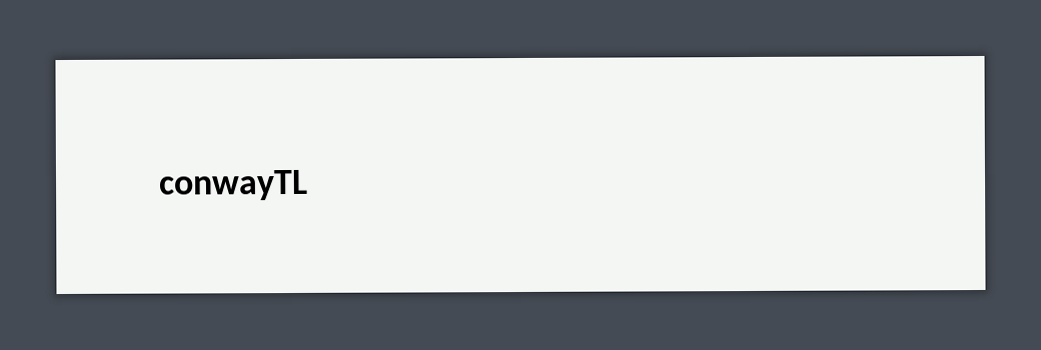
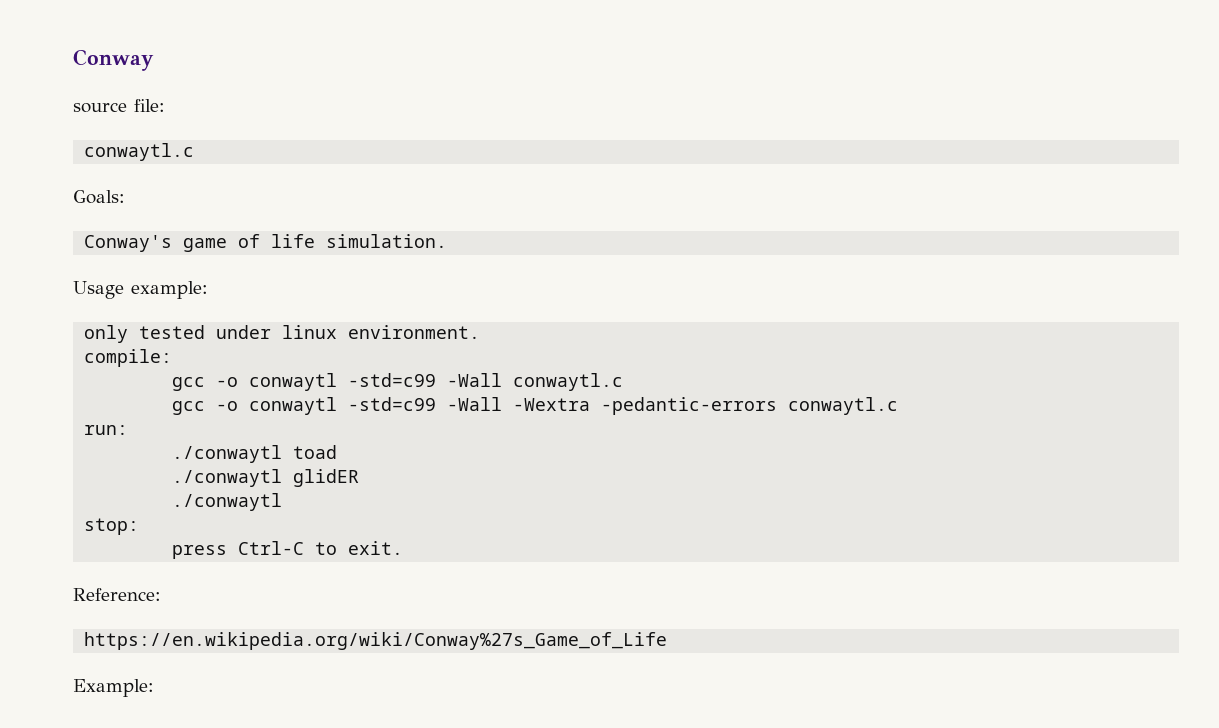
- conwayTL
+ Conway
+ source file:
+ conwaytl.c
+ Goals:
+ Conway's game of life simulation.
+ Usage example:
+ only tested under linux environment.
+ compile:
+ gcc -o conwaytl -std=c99 -Wall conwaytl.c
+ gcc -o conwaytl -std=c99 -Wall -Wextra -pedantic-errors conwaytl.c
+ run:
+ ./conwaytl toad
+ ./conwaytl glidER
+ ./conwaytl
+ stop:
+ press Ctrl-C to exit.
+ Reference:
+ https://en.wikipedia.org/wiki/Conway%27s_Game_of_Life
+ Example:

